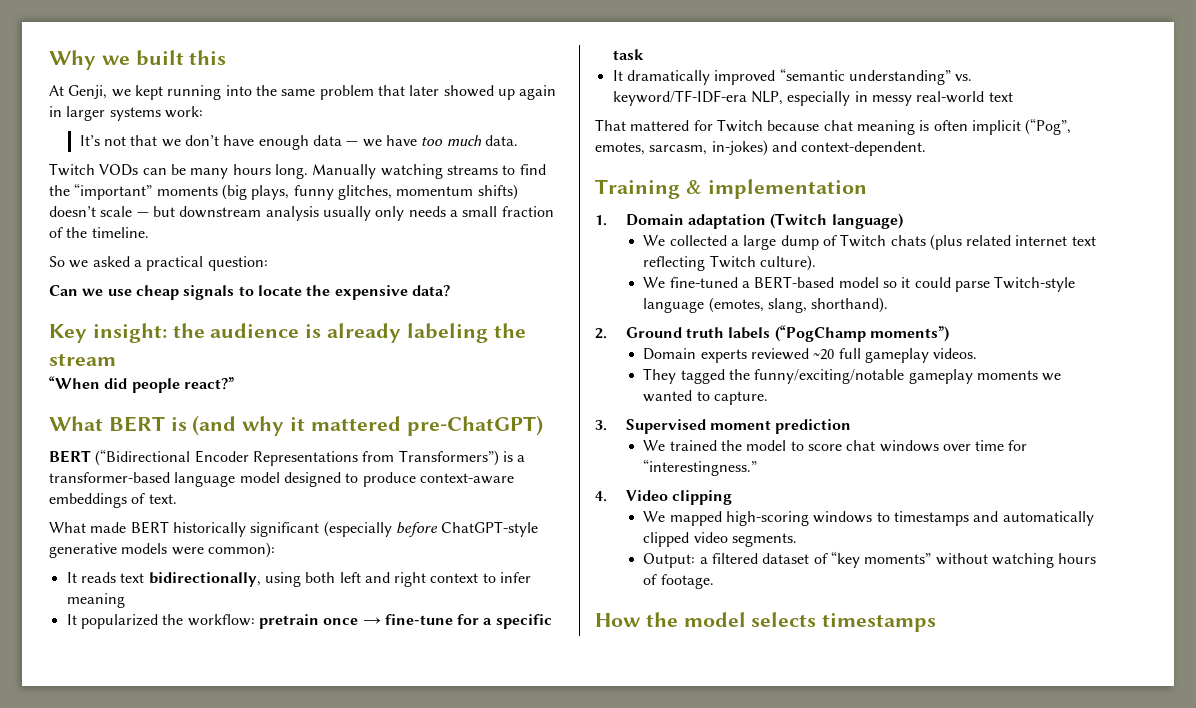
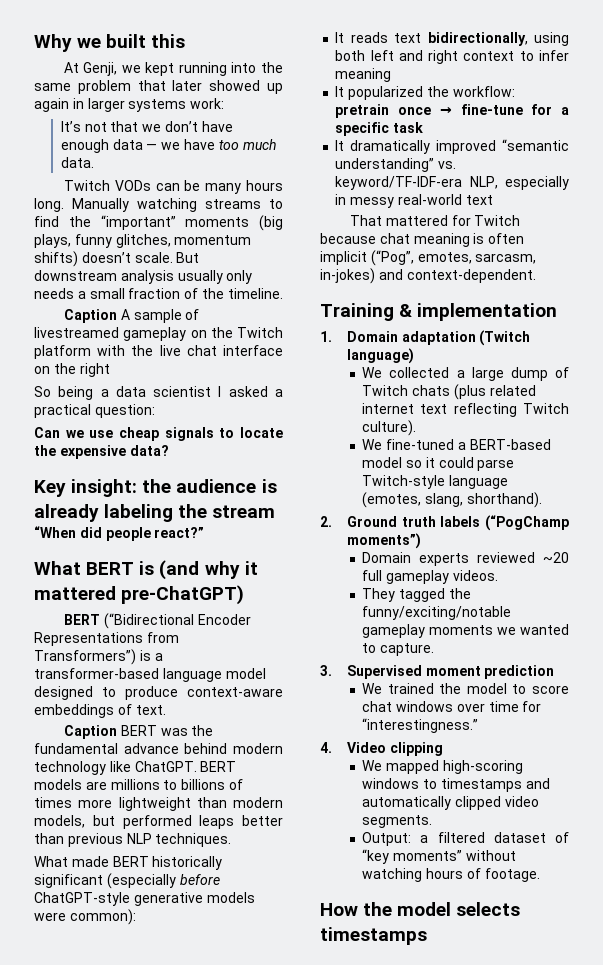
- Manually watching streams to find the “important” moments (big plays, funny glitches, momentum shifts) doesn’t scale — but downstream analysis usually only needs a small fraction of the timeline.
+ Manually watching streams to find the “important” moments (big plays, funny glitches, momentum shifts) doesn’t scale. But downstream analysis usually only needs a small fraction of the timeline.
- So we asked a practical question:
+ Caption A sample of livestreamed gameplay on the Twitch platform with the live chat interface on the right
+ So being a data scientist I asked a practical question:
+ Caption BERT was the fundamental advance behind modern technology like ChatGPT. BERT models are millions to billions of times more lightweight than modern models, but performed leaps better than previous NLP techniques.

